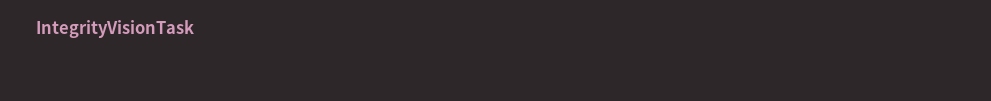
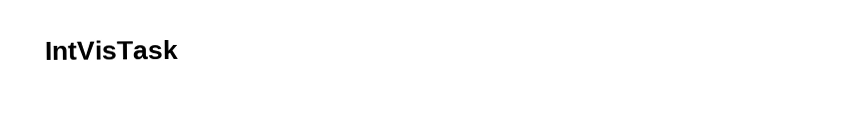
- IntegrityVisionTask
+ IntVisTask

